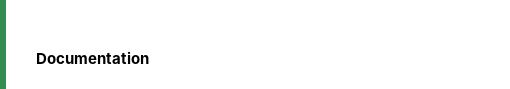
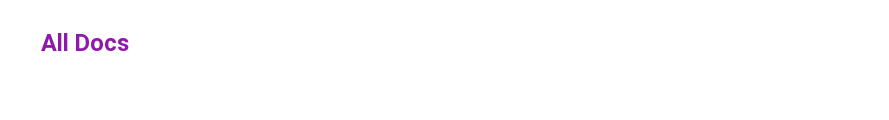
- Documentation
+ All Docs

